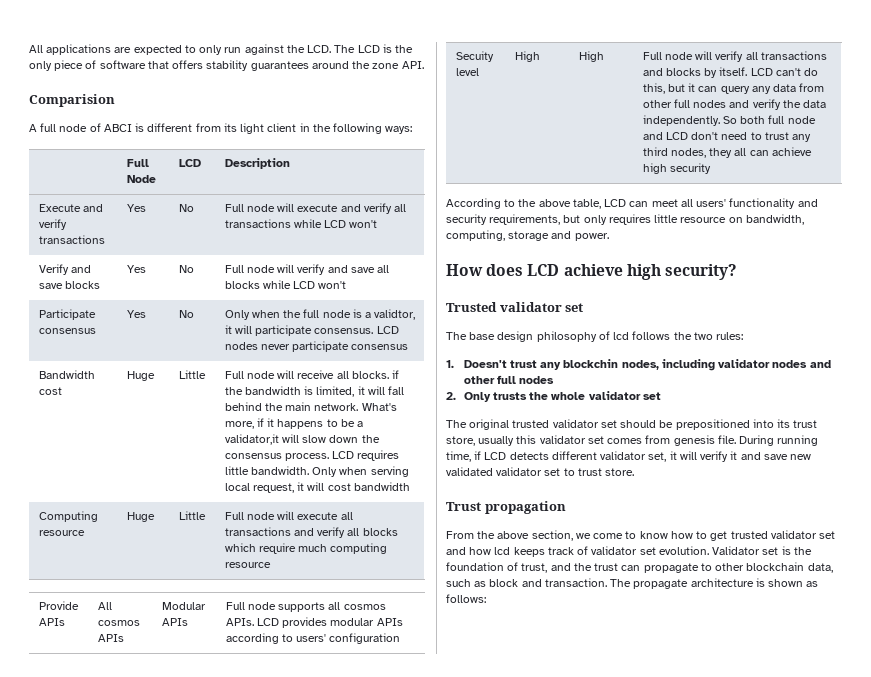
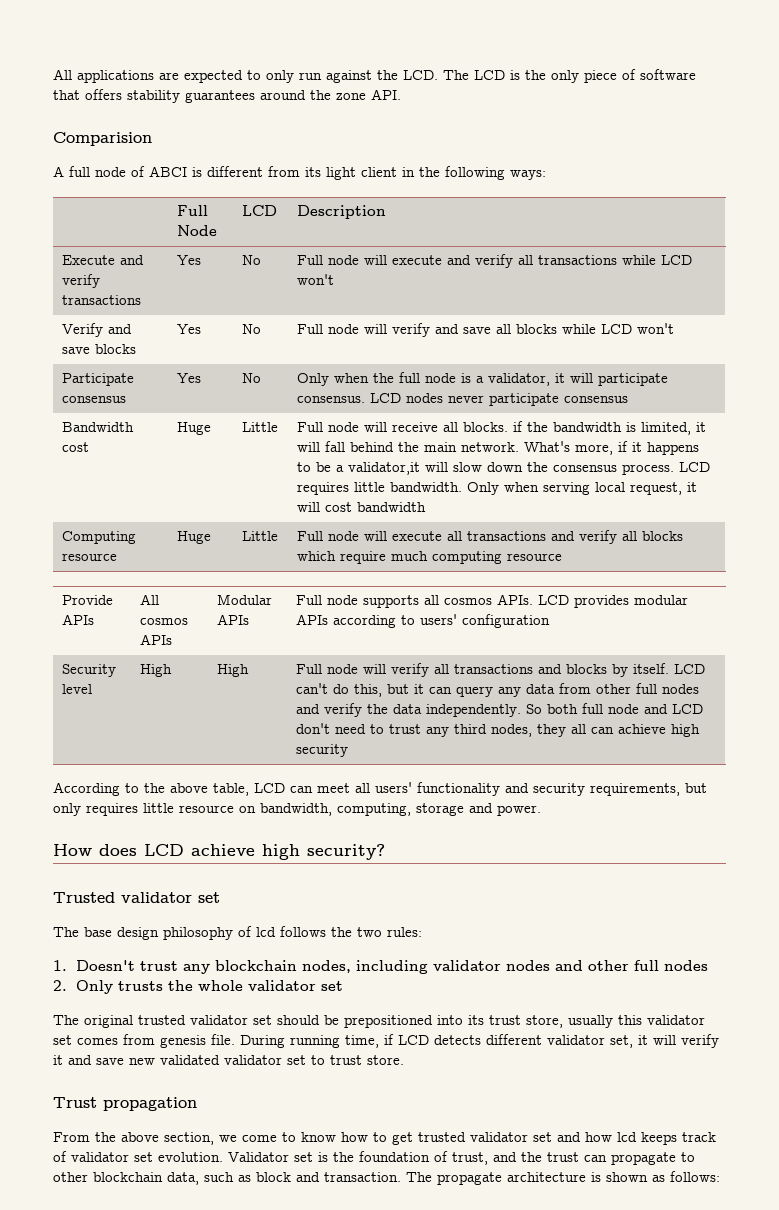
- Participate consensus | Yes | No | Only when the full node is a validtor, it will participate consensus. LCD nodes never participate consensus
+ Participate consensus | Yes | No | Only when the full node is a validator, it will participate consensus. LCD nodes never participate consensus
- Secuity level
+ Security level
- 1. Doesn't trust any blockchin nodes, including validator nodes and other full nodes
+ 1. Doesn't trust any blockchain nodes, including validator nodes and other full nodes

